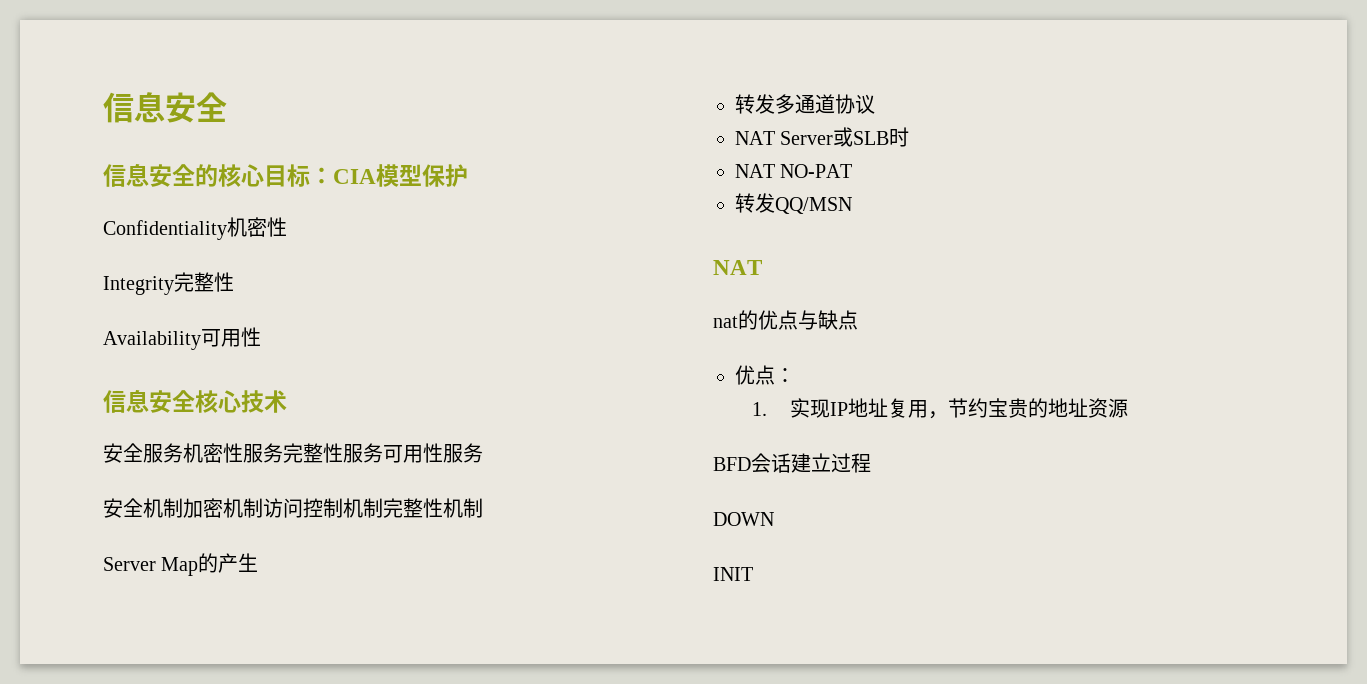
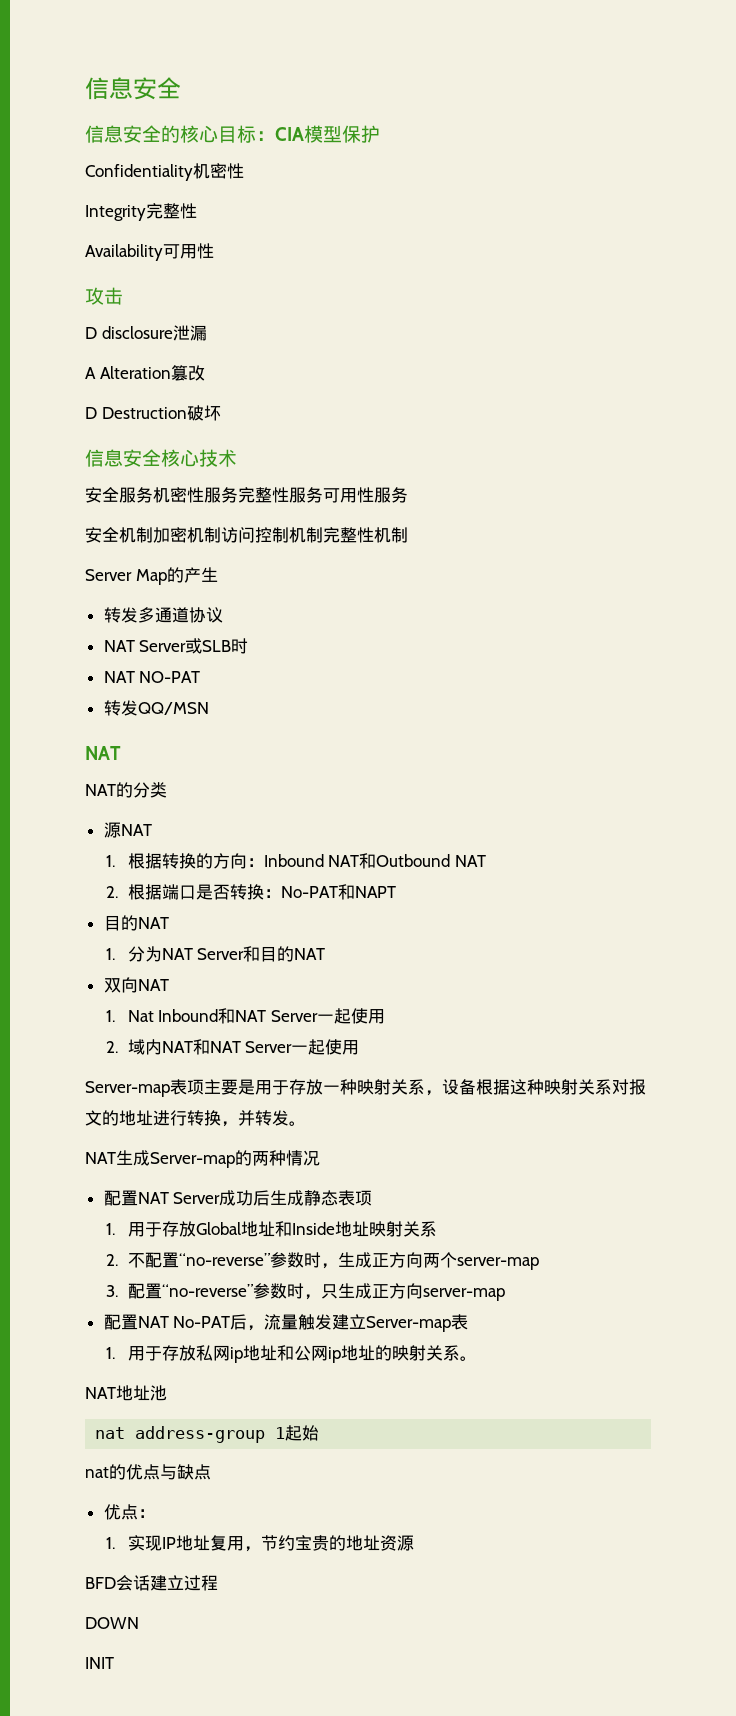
+ 攻击
+ D disclosure泄漏
+ A Alteration篡改
+ D Destruction破坏
+ NAT的分类
+ 源NAT
+ 1.根据转换的方向：Inbound NAT和Outbound NAT
+ 2.根据端口是否转换：No-PAT和NAPT
+ 目的NAT
+ 1.分为NAT Server和目的NAT
+ 双向NAT
+ 1. Nat Inbound和NAT Server一起使用
+ 2.域内NAT和NAT Server一起使用
+ Server-map表项主要是用于存放一种映射关系，设备根据这种映射关系对报文的地址进行转换，并转发。
+ NAT生成Server-map的两种情况
+ 配置NAT Server成功后生成静态表项
+ 1.用于存放Global地址和Inside地址映射关系
+ 2.不配置“no-reverse”参数时，生成正方向两个server-map
+ 3.配置“no-reverse”参数时，只生成正方向server-map
+ 配置NAT No-PAT后，流量触发建立Server-map表
+ 1.用于存放私网ip地址和公网ip地址的映射关系。
+ NAT地址池
+ nat address-group 1起始

